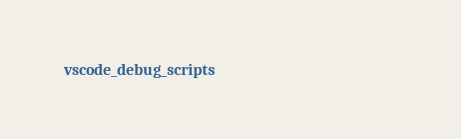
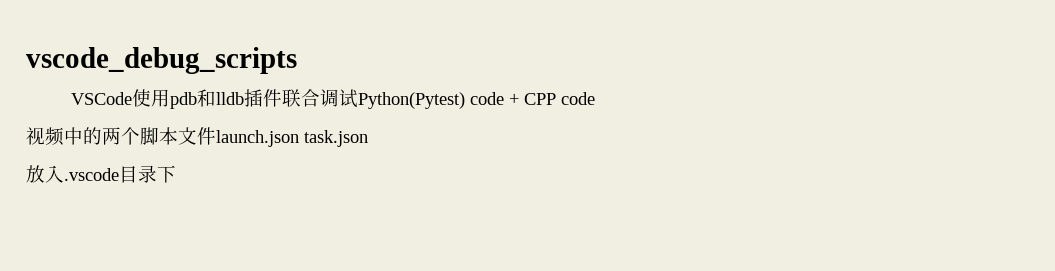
+ VSCode使用pdb和lldb插件联合调试Python(Pytest) code + CPP code
+ 视频中的两个脚本文件launch.json task.json
+ 放入.vscode目录下

